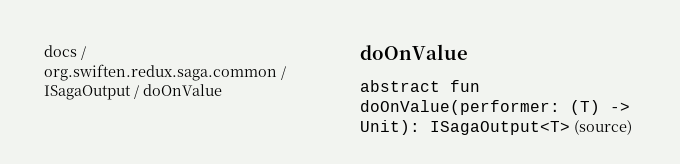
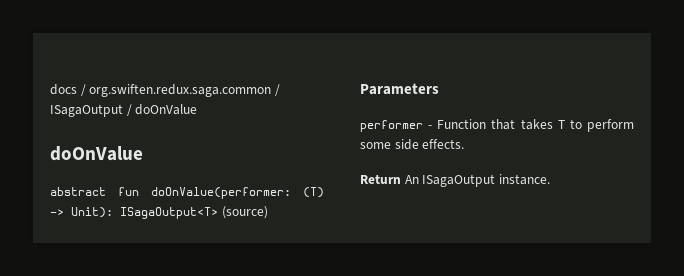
+ Parameters
+ performer - Function that takes T to perform some side effects.
+ Return An ISagaOutput instance.

